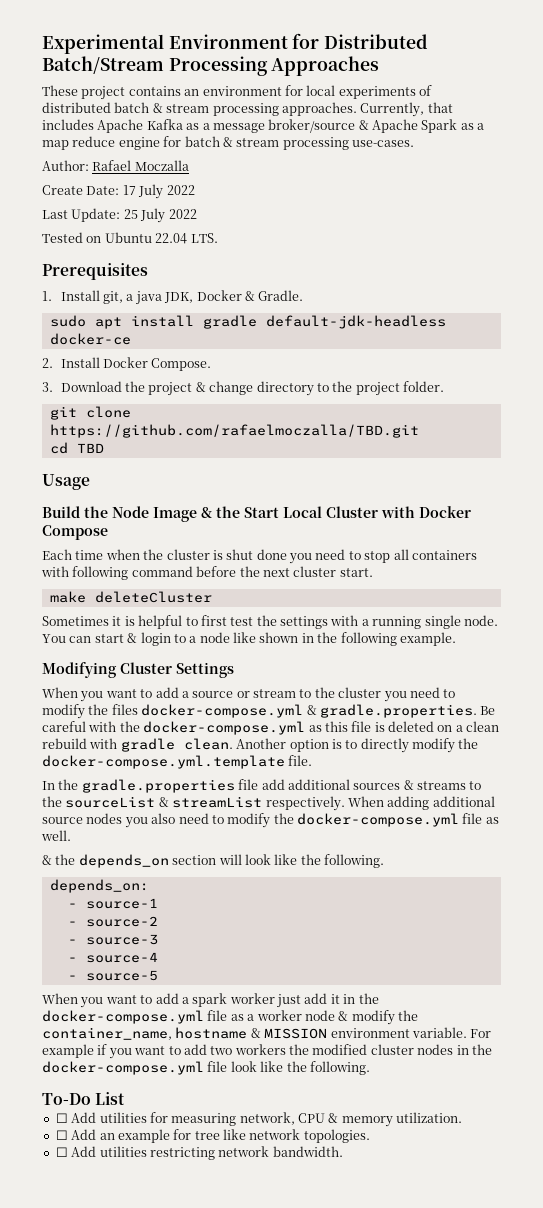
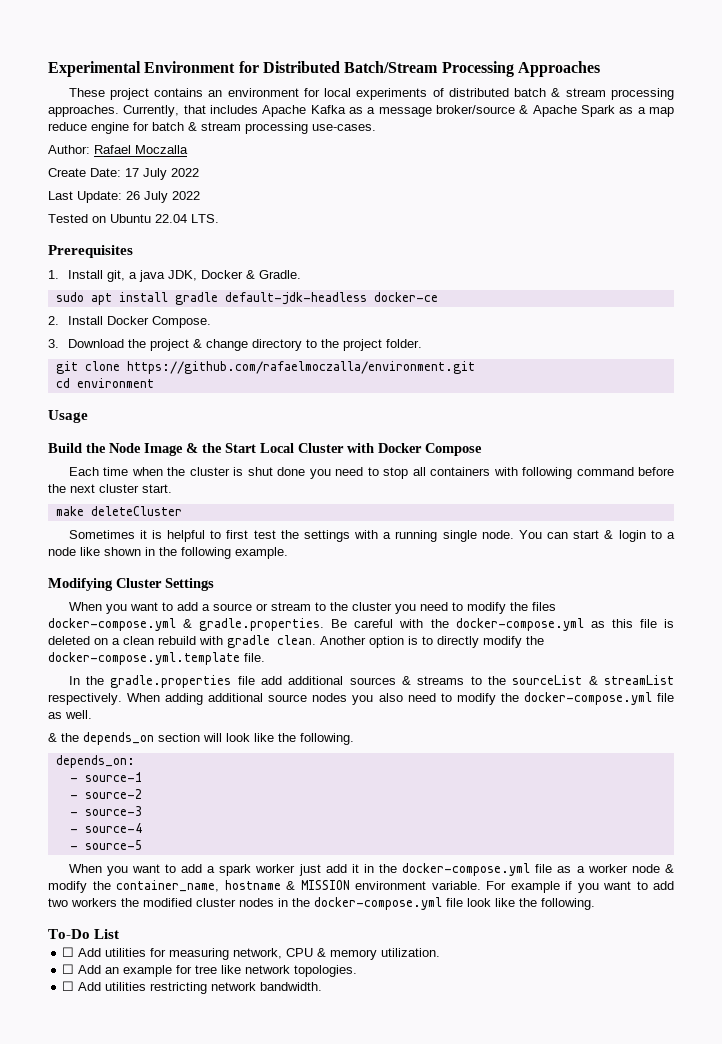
- Last Update: 25 July 2022
+ Last Update: 26 July 2022
- git clone https://github.com/rafaelmoczalla/TBD.git
+ git clone https://github.com/rafaelmoczalla/environment.git
- cd TBD
+ cd environment

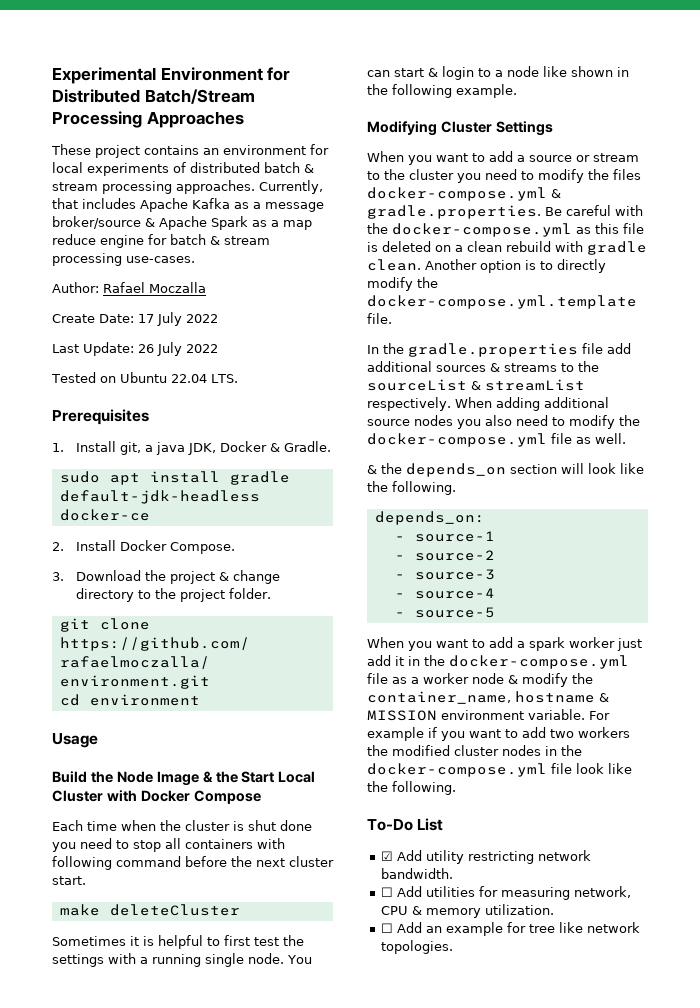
+ ☑ Add utility restricting network bandwidth.
- ☐ Add utilities restricting network bandwidth.

